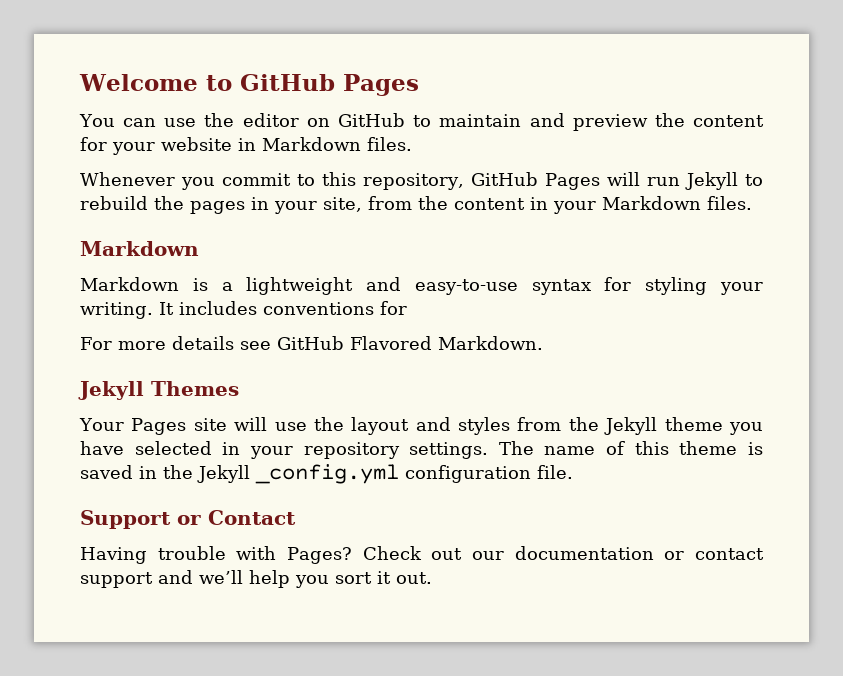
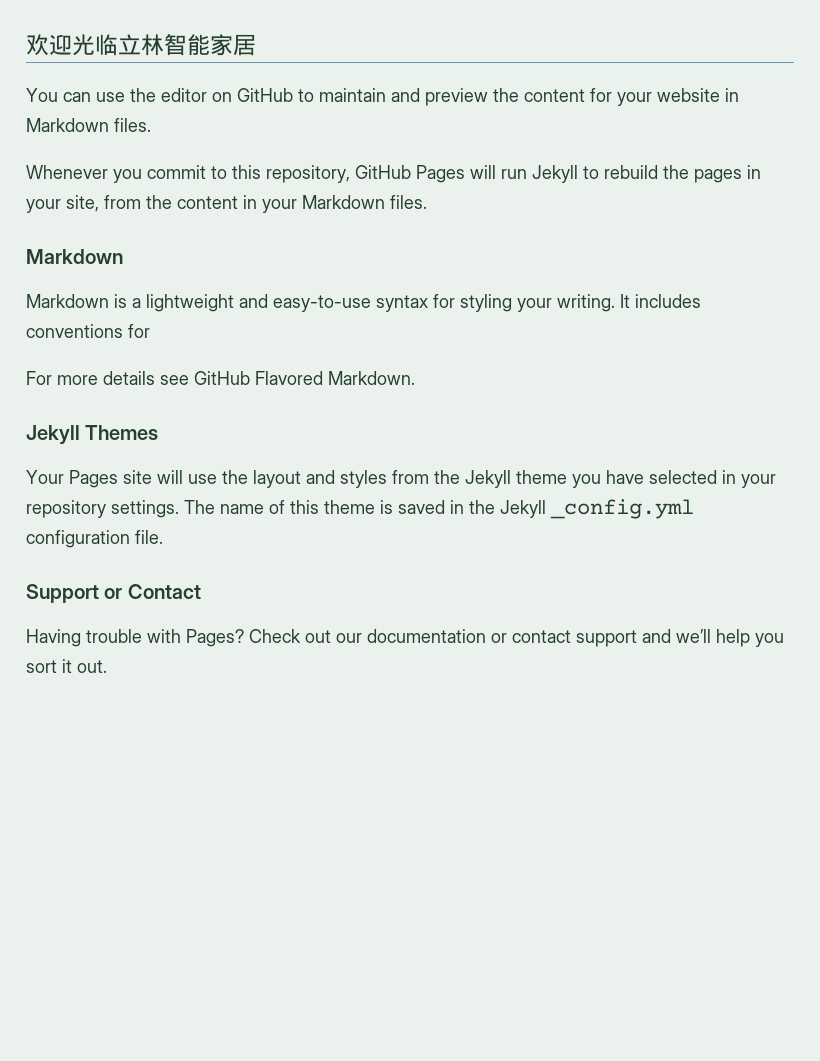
- Welcome to GitHub Pages
+ 欢迎光临立林智能家居

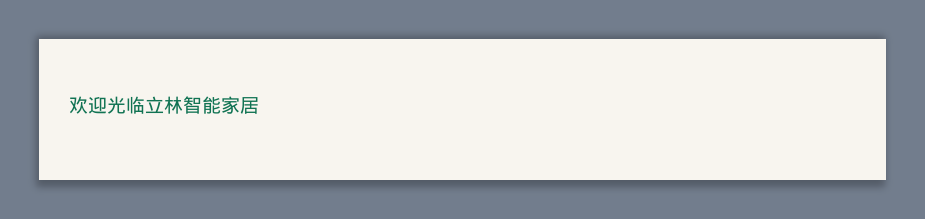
- You can use the editor on GitHub to maintain and preview the content for your website in Markdown files.
- Whenever you commit to this repository, GitHub Pages will run Jekyll to rebuild the pages in your site, from the content in your Markdown files.
- Markdown
- Markdown is a lightweight and easy-to-use syntax for styling your writing. It includes conventions for
- For more details see GitHub Flavored Markdown.
- Jekyll Themes
- Your Pages site will use the layout and styles from the Jekyll theme you have selected in your repository settings. The name of this theme is saved in the Jekyll _config.yml configuration file.
- Support or Contact
- Having trouble with Pages? Check out our documentation or contact support and we’ll help you sort it out.

